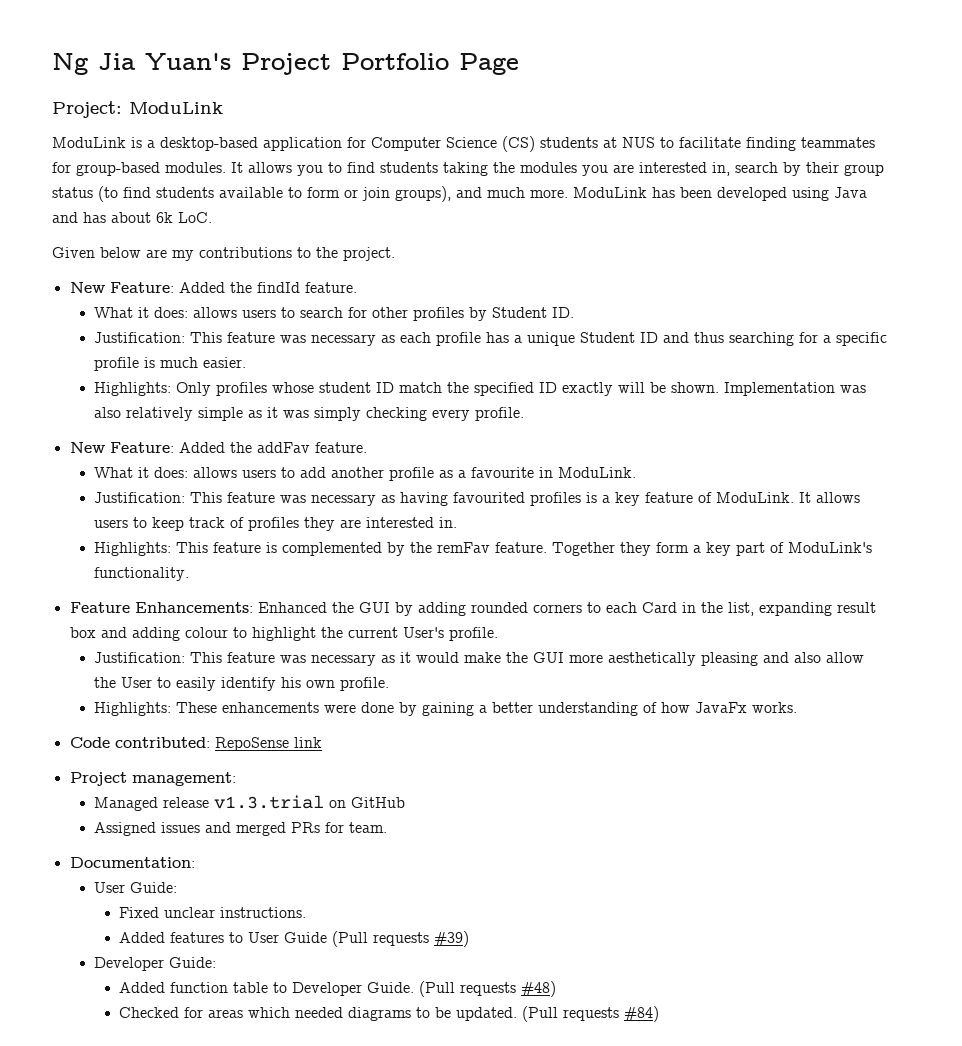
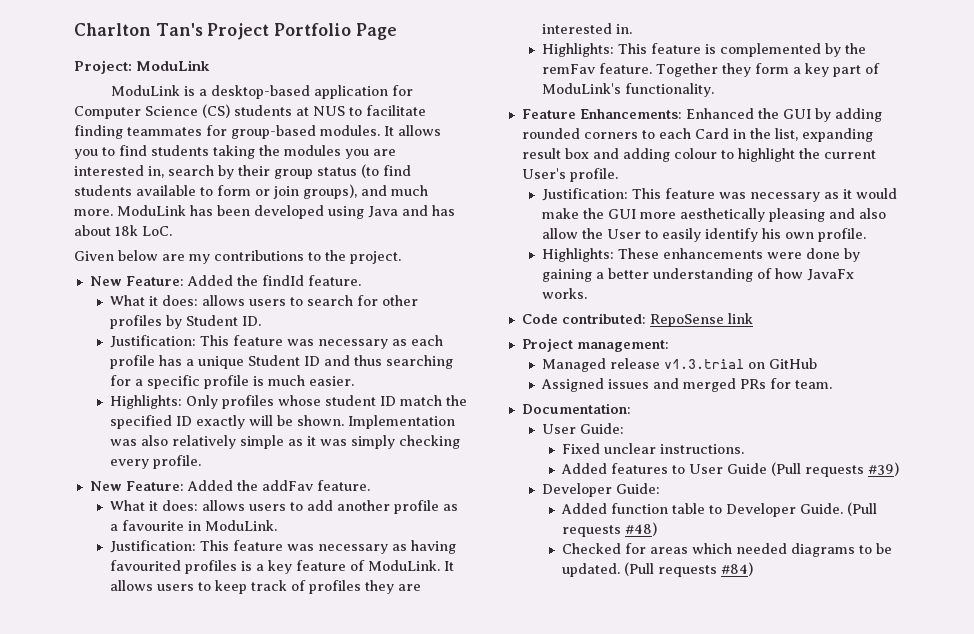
- Ng Jia Yuan's Project Portfolio Page
+ Charlton Tan's Project Portfolio Page
- ModuLink has been developed using Java and has about 6k LoC.
+ ModuLink has been developed using Java and has about 18k LoC.

